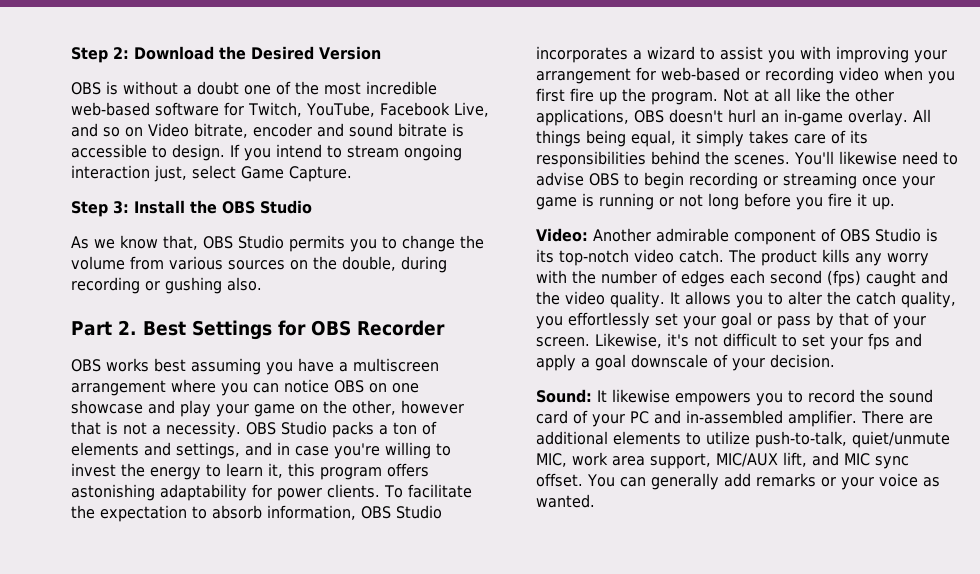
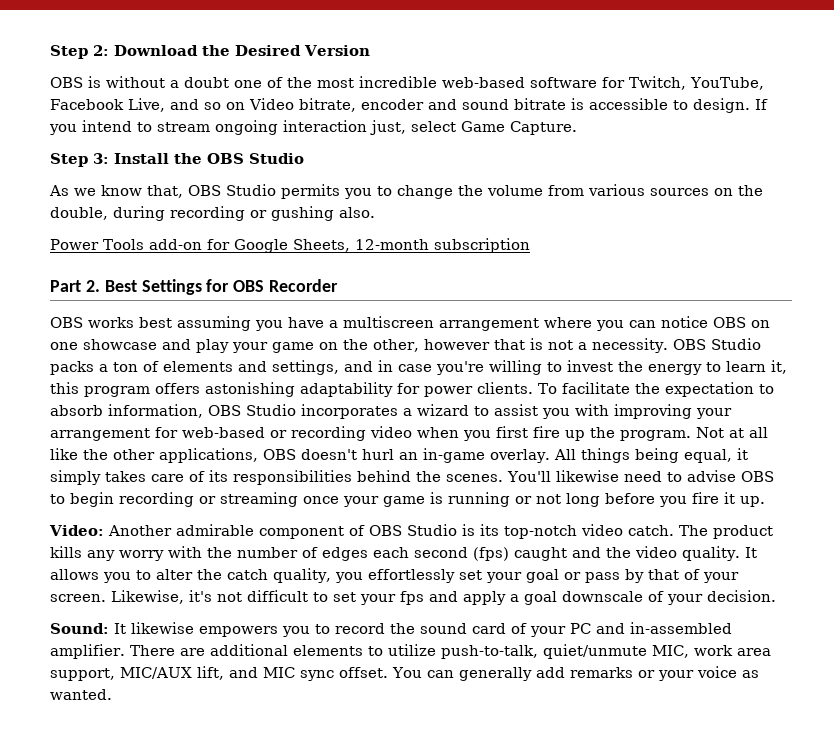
+ Power Tools add-on for Google Sheets, 12-month subscription

